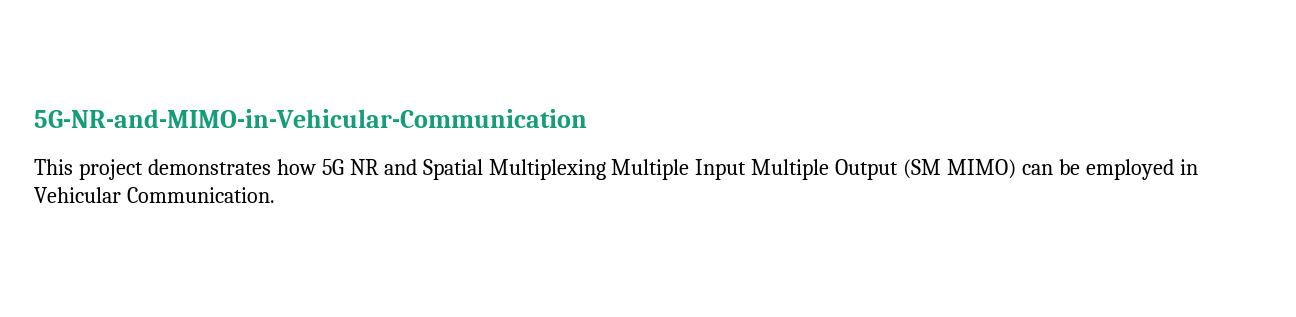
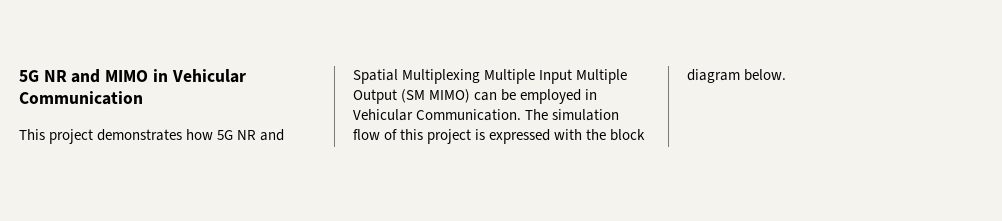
- 5G-NR-and-MIMO-in-Vehicular-Communication
+ 5G NR and MIMO in Vehicular Communication
+ The simulation flow of this project is expressed with the block diagram below.

